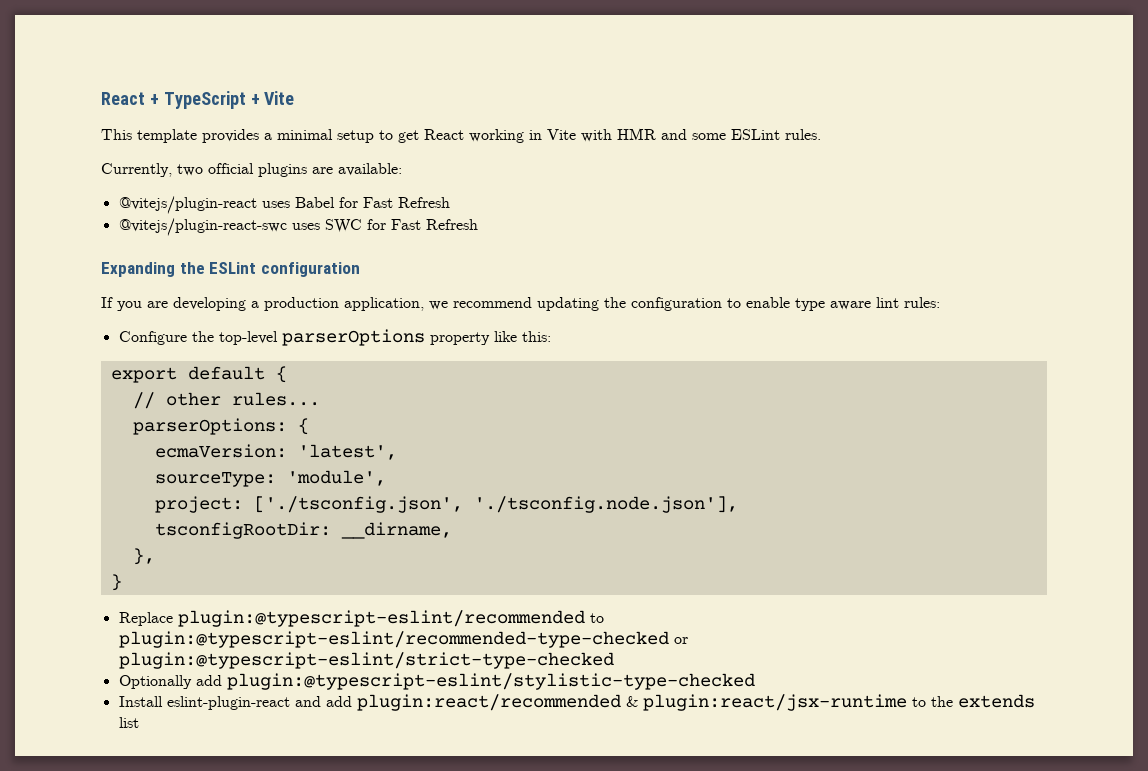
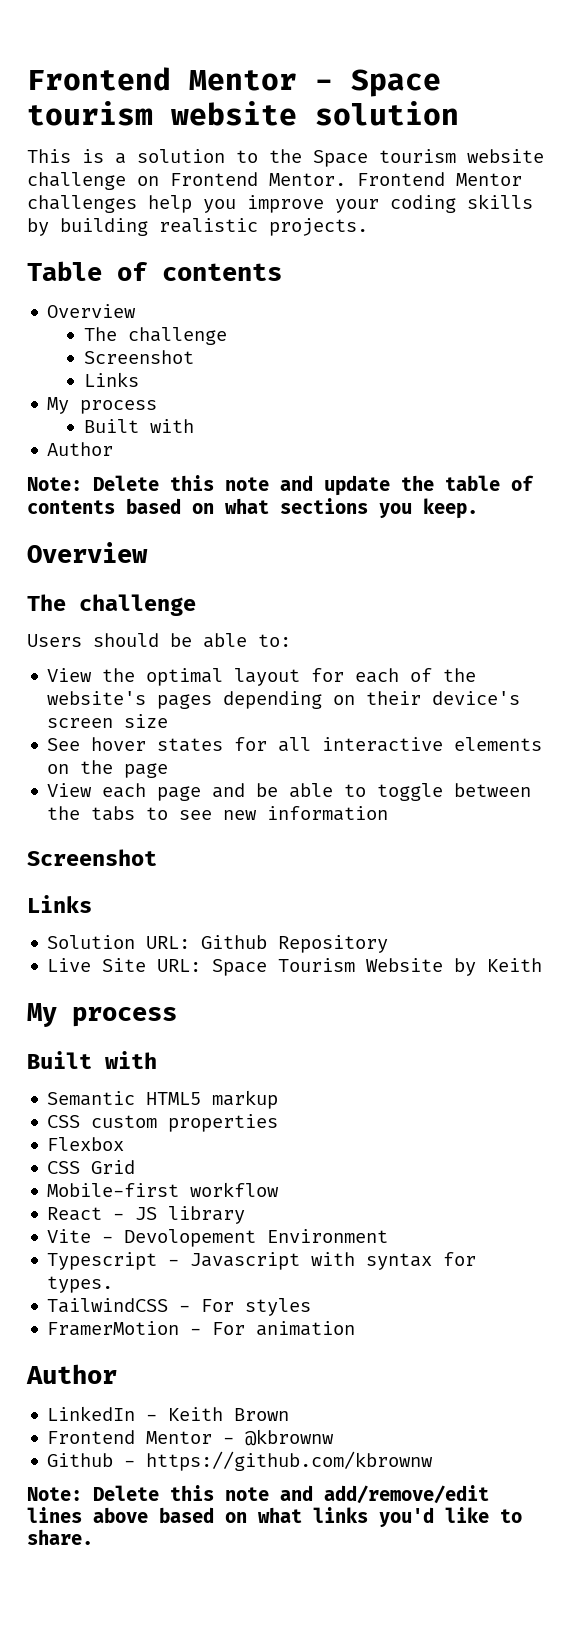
- React + TypeScript + Vite
- This template provides a minimal setup to get React working in Vite with HMR and some ESLint rules.
- Currently, two official plugins are available:
- @vitejs/plugin-react uses Babel for Fast Refresh
- @vitejs/plugin-react-swc uses SWC for Fast Refresh
- Expanding the ESLint configuration
- If you are developing a production application, we recommend updating the configuration to enable type aware lint rules:
- Configure the top-level parserOptions property like this:
- export default {
- // other rules...
- parserOptions: {
- ecmaVersion: 'latest',
- sourceType: 'module',
- project: ['./tsconfig.json', './tsconfig.node.json'],
- tsconfigRootDir: __dirname,
- },
- }
- Replace plugin:@typescript-eslint/recommended to plugin:@typescript-eslint/recommended-type-checked or plugin:@typescript-eslint/strict-type-checked
- Optionally add plugin:@typescript-eslint/stylistic-type-checked
- Install eslint-plugin-react and add plugin:react/recommended & plugin:react/jsx-runtime to the extends list
+ Frontend Mentor - Space tourism website solution
+ This is a solution to the Space tourism website challenge on Frontend Mentor. Frontend Mentor challenges help you improve your coding skills by building realistic projects.
+ Table of contents
+ Overview
+ The challenge
+ Screenshot
+ Links
+ My process
+ Built with
+ Author
+ Note: Delete this note and update the table of contents based on what sections you keep.
+ Overview
+ The challenge
+ Users should be able to:
+ View the optimal layout for each of the website's pages depending on their device's screen size
+ See hover states for all interactive elements on the page
+ View each page and be able to toggle between the tabs to see new information
+ Screenshot
+ Links
+ Solution URL: Github Repository
+ Live Site URL: Space Tourism Website by Keith
+ My process
+ Built with
+ Semantic HTML5 markup
+ CSS custom properties
+ Flexbox
+ CSS Grid
+ Mobile-first workflow
+ React - JS library
+ Vite - Devolopement Environment
+ Typescript - Javascript with syntax for types.
+ TailwindCSS - For styles
+ FramerMotion - For animation
+ Author
+ LinkedIn - Keith Brown
+ Frontend Mentor - @kbrownw
+ Github - https://github.com/kbrownw
+ Note: Delete this note and add/remove/edit lines above based on what links you'd like to share.

